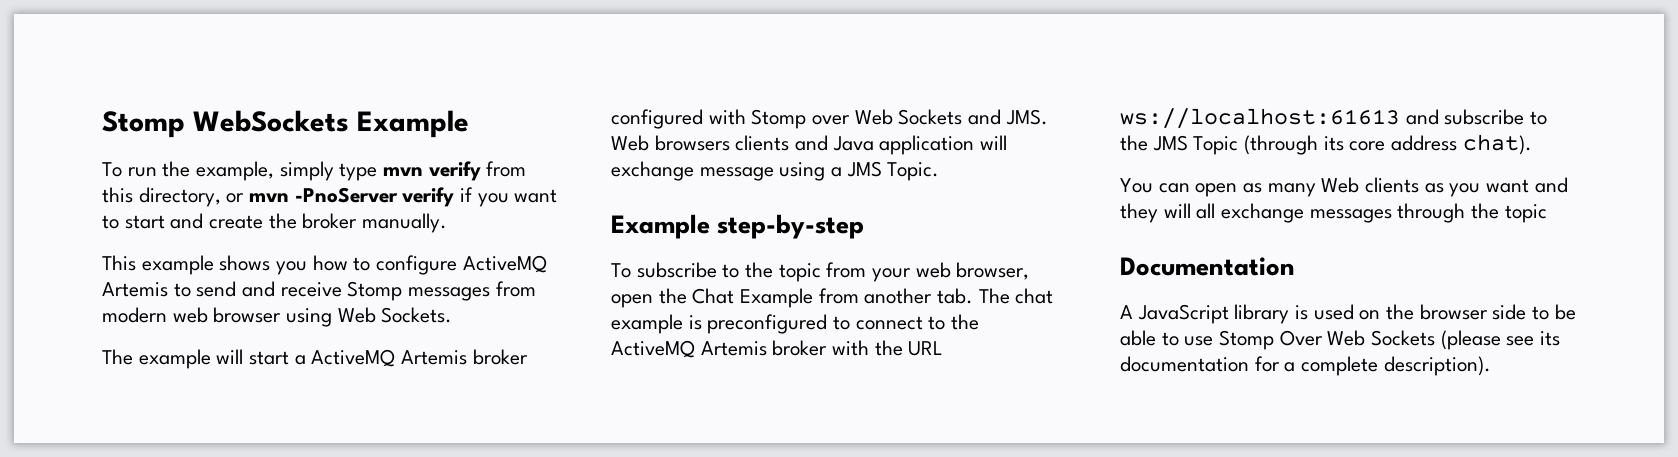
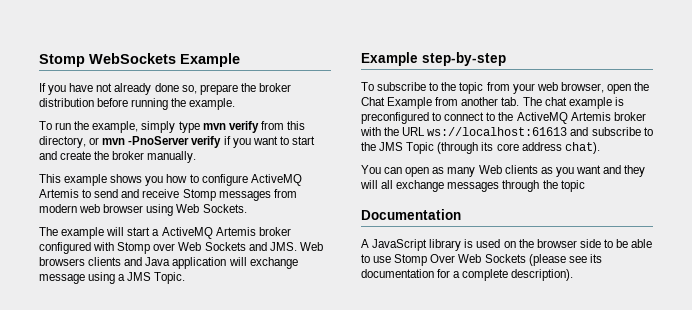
+ If you have not already done so, prepare the broker distribution before running the example.

